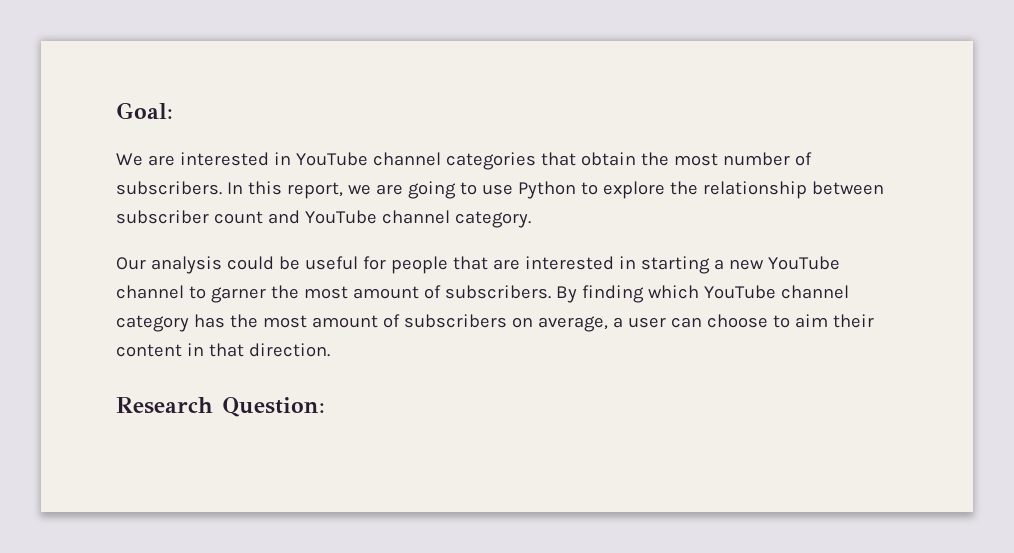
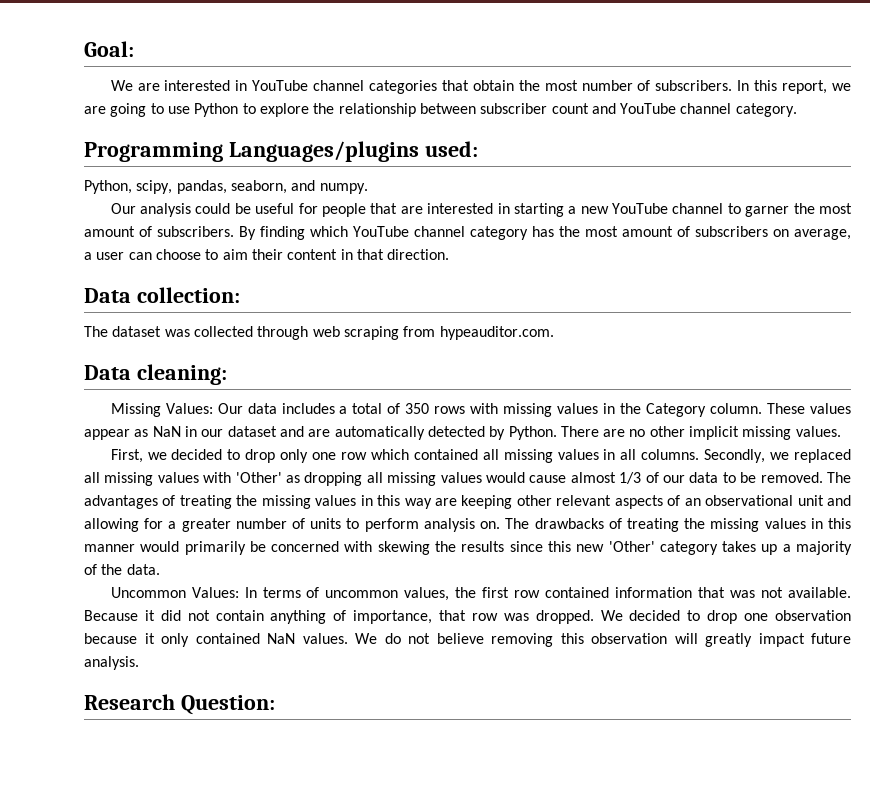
+ Programming Languages/plugins used:
+ Python, scipy, pandas, seaborn, and numpy.
+ Data collection:
+ The dataset was collected through web scraping from hypeauditor.com.
+ Data cleaning:
+ Missing Values: Our data includes a total of 350 rows with missing values in the Category column. These values appear as NaN in our dataset and are automatically detected by Python. There are no other implicit missing values.
+ First, we decided to drop only one row which contained all missing values in all columns. Secondly, we replaced all missing values with 'Other' as dropping all missing values would cause almost 1/3 of our data to be removed. The advantages of treating the missing values in this way are keeping other relevant aspects of an observational unit and allowing for a greater number of units to perform analysis on. The drawbacks of treating the missing values in this manner would primarily be concerned with skewing the results since this new 'Other' category takes up a majority of the data.
+ Uncommon Values: In terms of uncommon values, the first row contained information that was not available. Because it did not contain anything of importance, that row was dropped. We decided to drop one observation because it only contained NaN values. We do not believe removing this observation will greatly impact future analysis.

